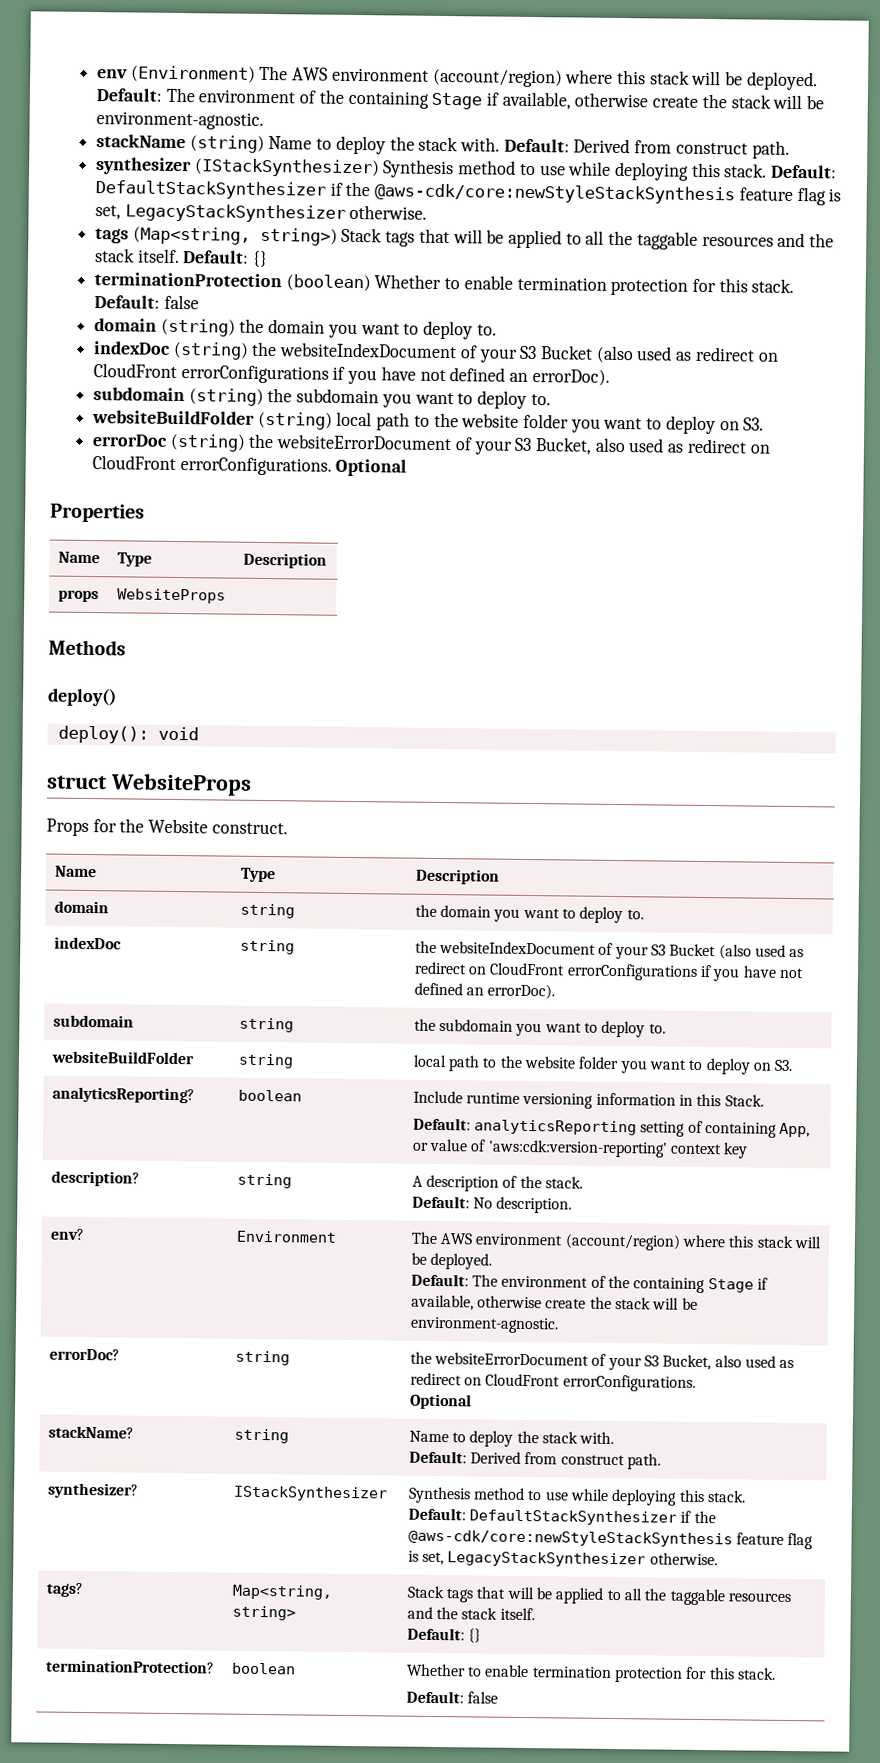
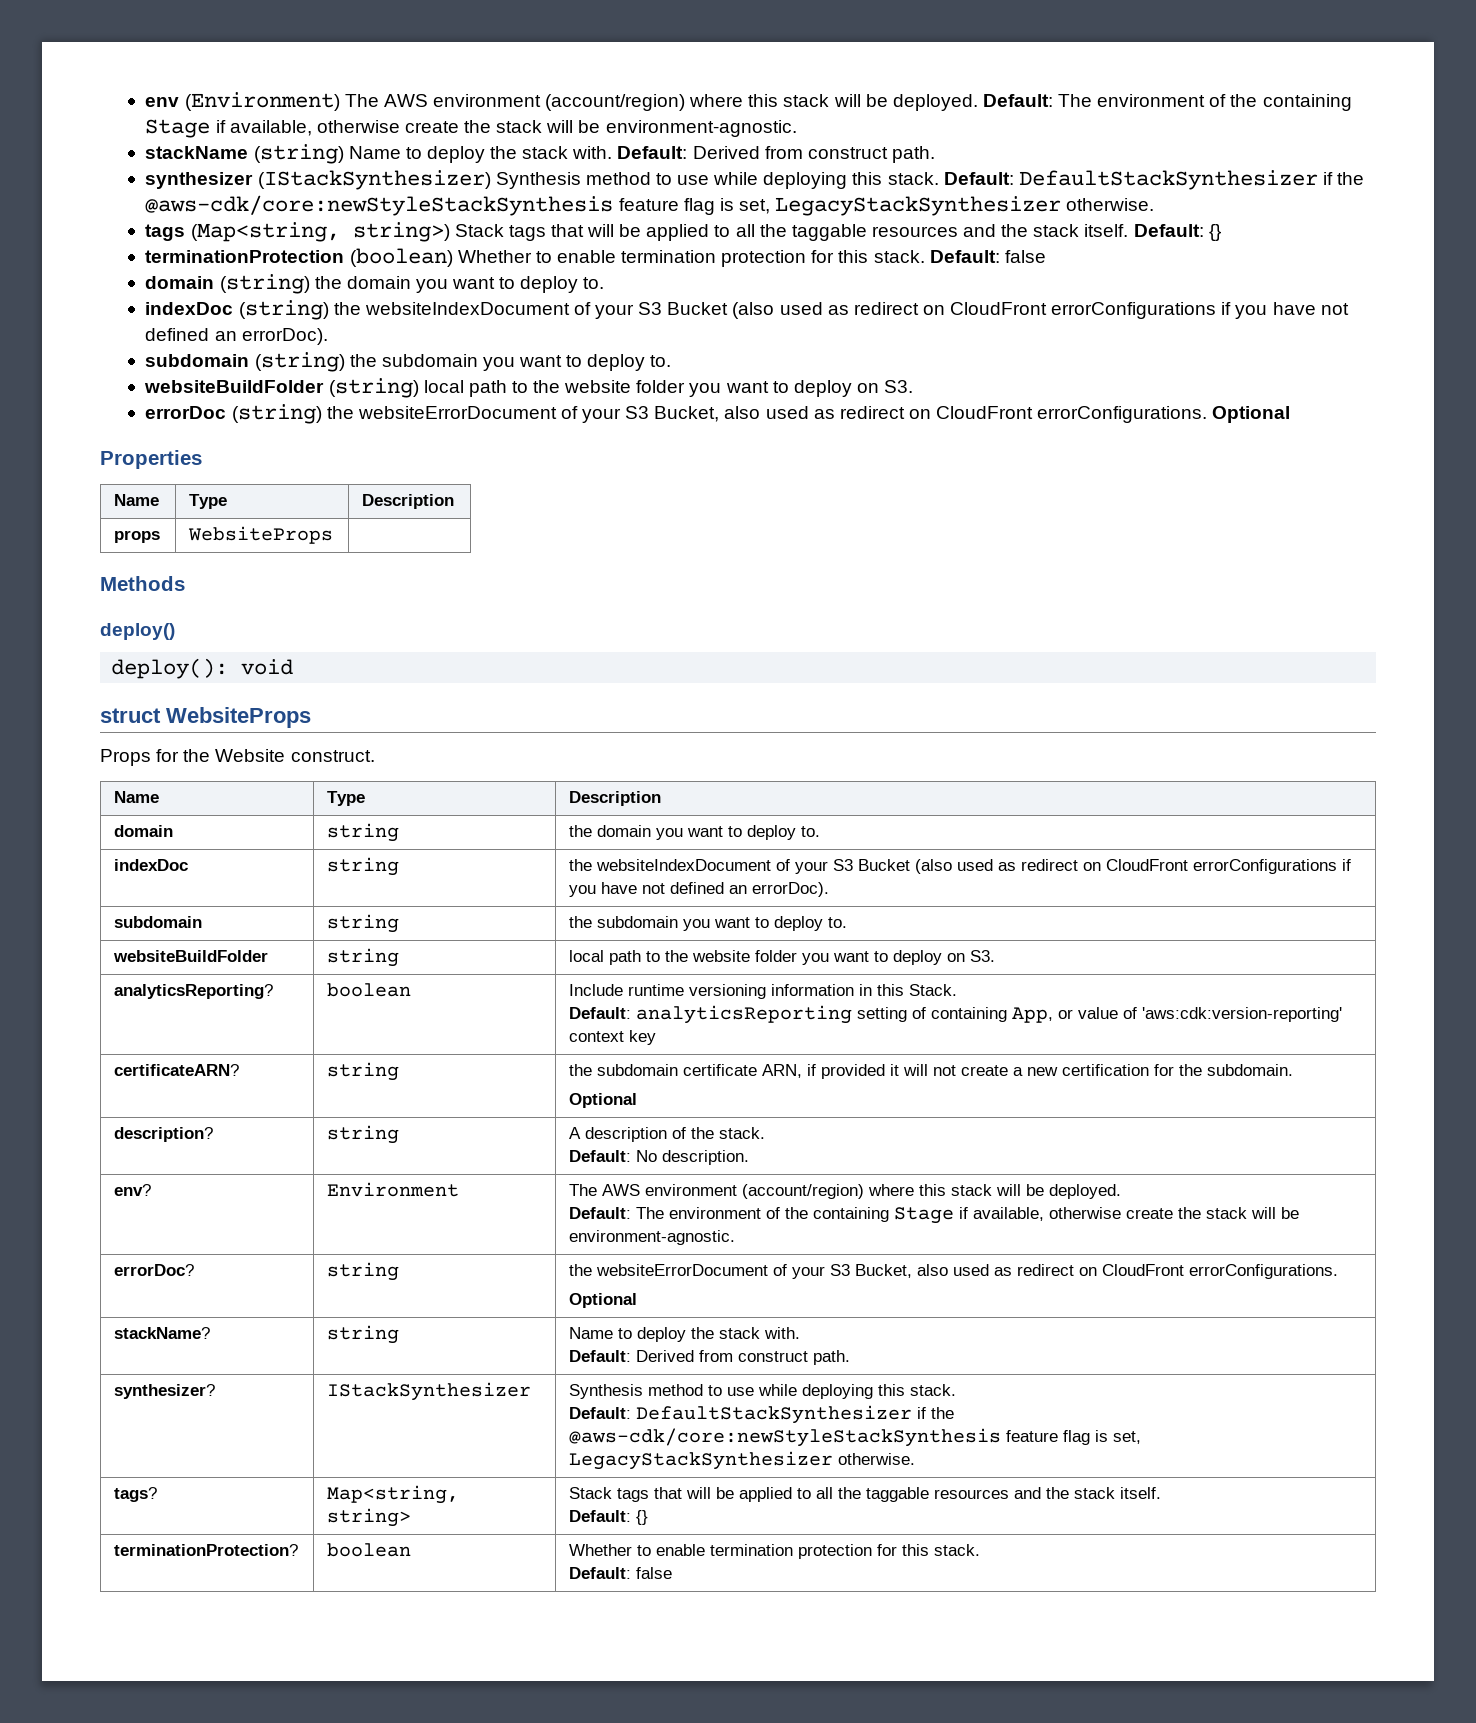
+ certificateARN? | string | the subdomain certificate ARN, if provided it will not create a new certification for the subdomain.
+ Optional

